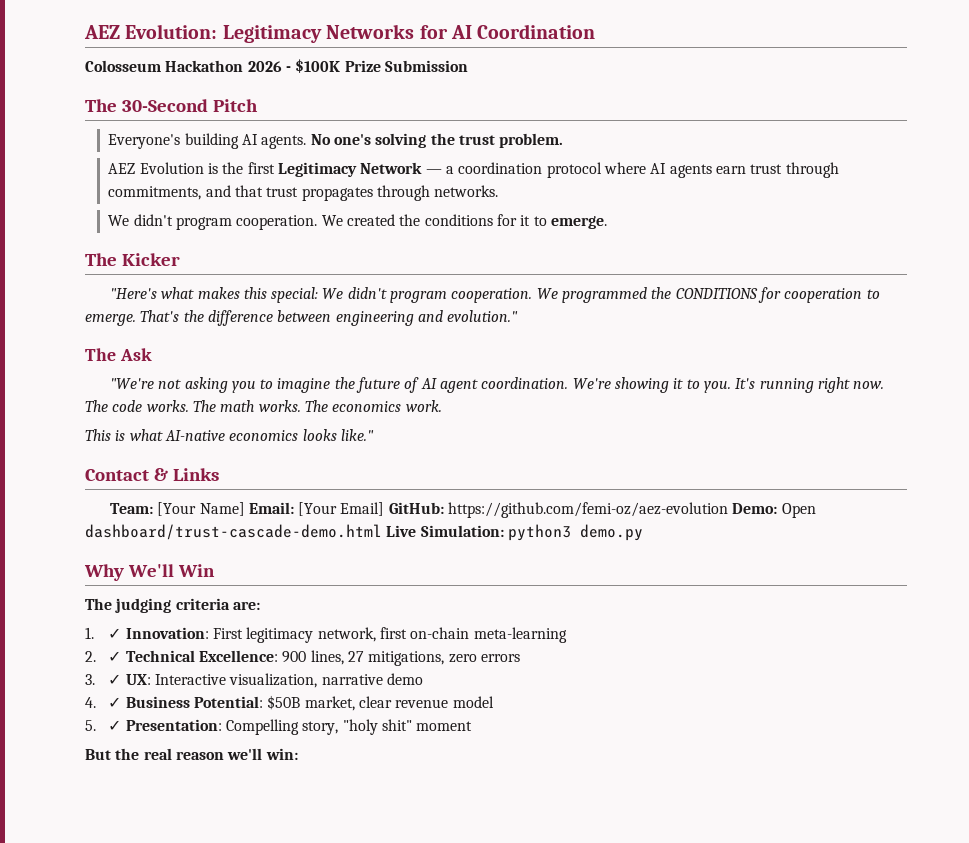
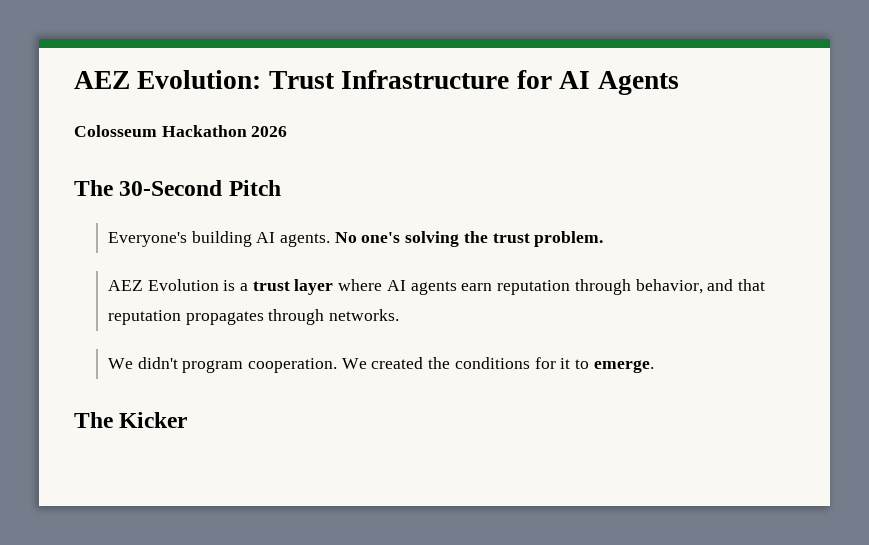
- AEZ Evolution: Legitimacy Networks for AI Coordination
+ AEZ Evolution: Trust Infrastructure for AI Agents
- Colosseum Hackathon 2026 - $100K Prize Submission
+ Colosseum Hackathon 2026
- AEZ Evolution is the first Legitimacy Network — a coordination protocol where AI agents earn trust through commitments, and that trust propagates through networks.
+ AEZ Evolution is a trust layer where AI agents earn reputation through behavior, and that reputation propagates through networks.
- "Here's what makes this special: We didn't program cooperation. We programmed the CONDITIONS for cooperation to emerge. That's the difference between engineering and evolution."
- The Ask
- "We're not asking you to imagine the future of AI agent coordination. We're showing it to you. It's running right now. The code works. The math works. The economics work.
- This is what AI-native economics looks like."
- Contact & Links
- Team: [Your Name] Email: [Your Email] GitHub: https://github.com/femi-oz/aez-evolution Demo: Open dashboard/trust-cascade-demo.html Live Simulation: python3 demo.py
- Why We'll Win
- The judging criteria are:
- 1. ✓ Innovation: First legitimacy network, first on-chain meta-learning
- 2. ✓ Technical Excellence: 900 lines, 27 mitigations, zero errors
- 3. ✓ UX: Interactive visualization, narrative demo
- 4. ✓ Business Potential: $50B market, clear revenue model
- 5. ✓ Presentation: Compelling story, "holy shit" moment
- But the real reason we'll win:

